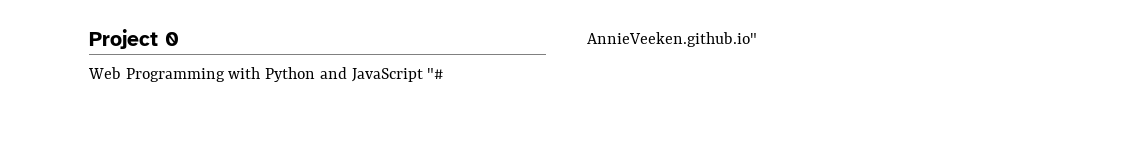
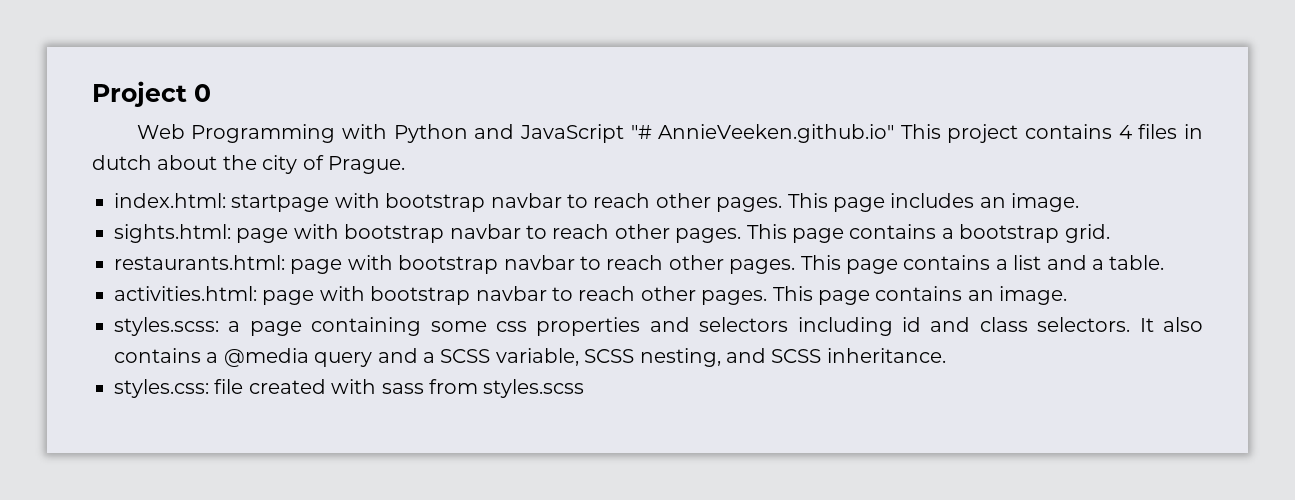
- Web Programming with Python and JavaScript "# AnnieVeeken.github.io"
+ Web Programming with Python and JavaScript "# AnnieVeeken.github.io" This project contains 4 files in dutch about the city of Prague.
+ index.html: startpage with bootstrap navbar to reach other pages. This page includes an image.
+ sights.html: page with bootstrap navbar to reach other pages. This page contains a bootstrap grid.
+ restaurants.html: page with bootstrap navbar to reach other pages. This page contains a list and a table.
+ activities.html: page with bootstrap navbar to reach other pages. This page contains an image.
+ styles.scss: a page containing some css properties and selectors including id and class selectors. It also contains a @media query and a SCSS variable, SCSS nesting, and SCSS inheritance.
+ styles.css: file created with sass from styles.scss

